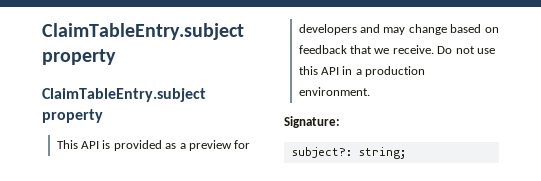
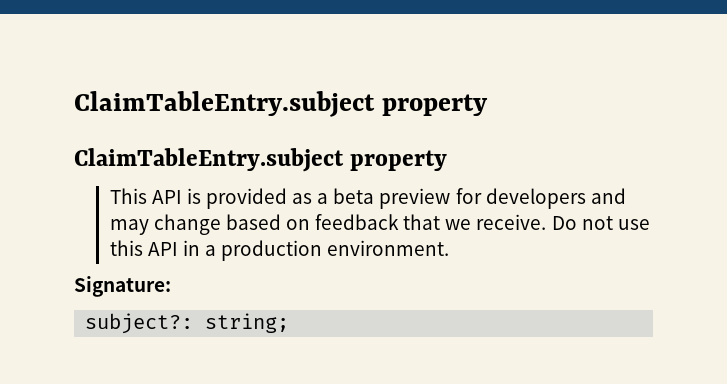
- This API is provided as a preview for developers and may change based on feedback that we receive.
+ This API is provided as a beta preview for developers and may change based on feedback that we receive.

